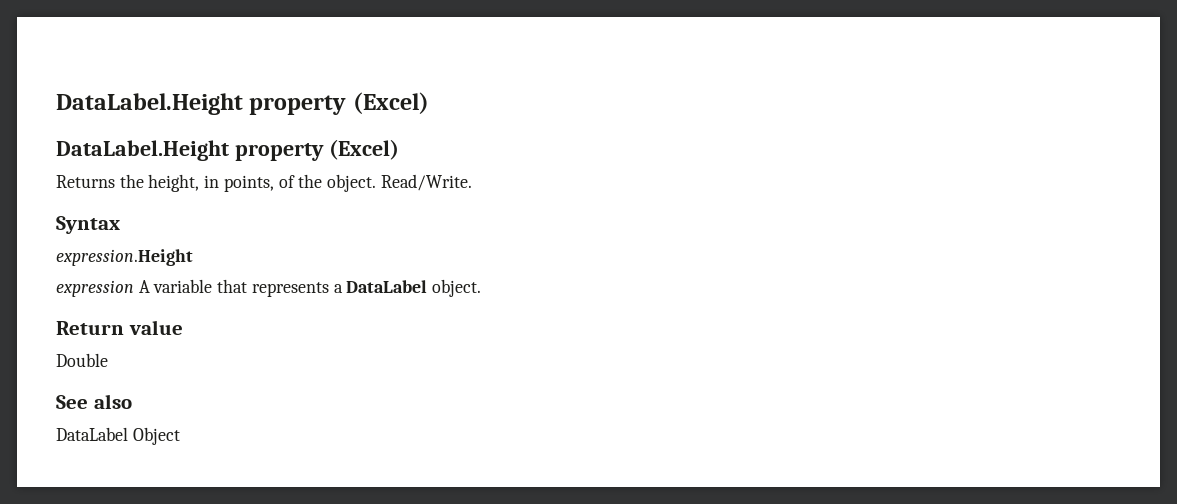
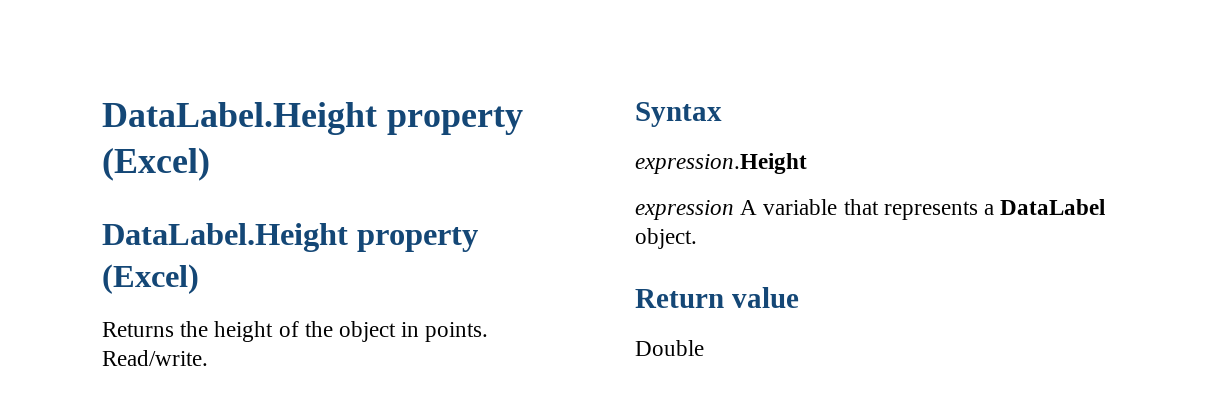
- Returns the height, in points, of the object. Read/Write.
+ Returns the height of the object in points. Read/write.
- See also
- DataLabel Object

